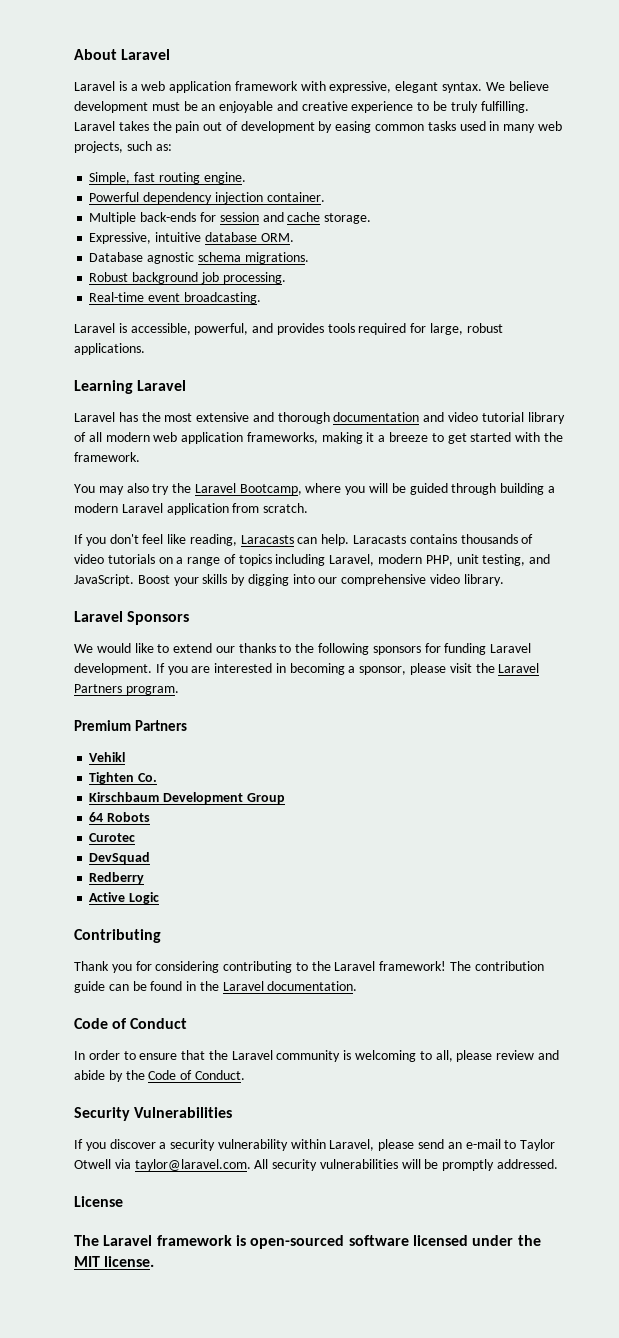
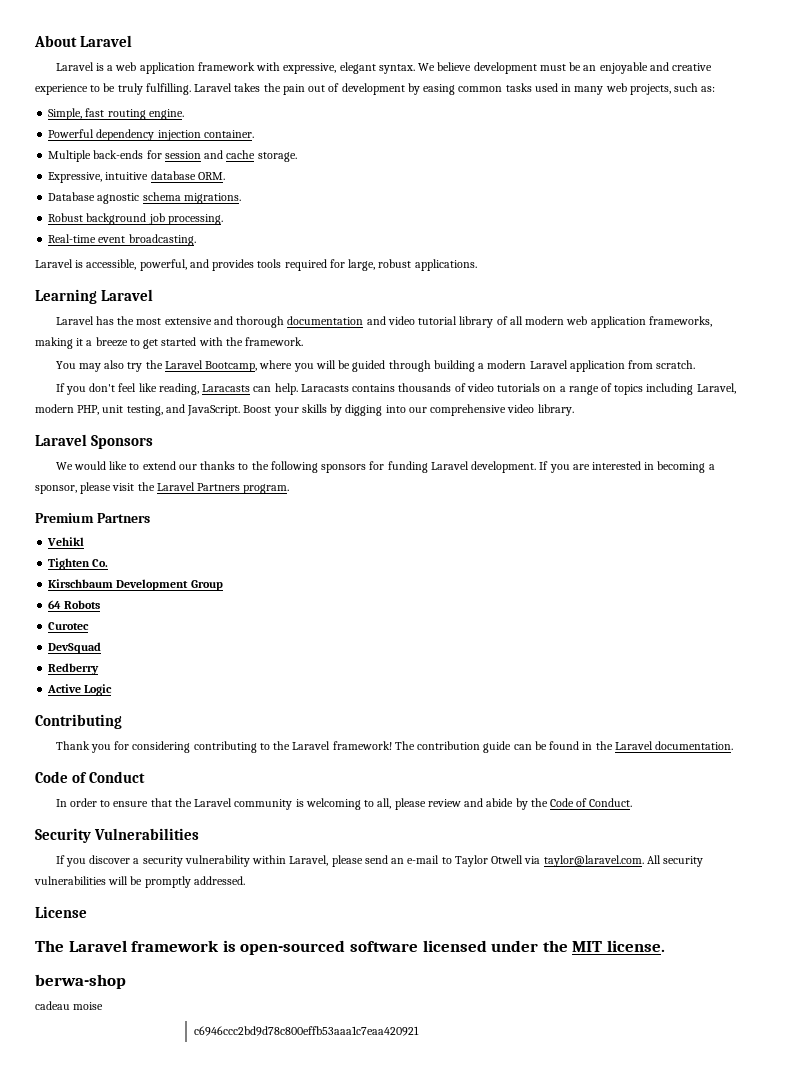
+ berwa-shop
+ cadeau moise
+ c6946ccc2bd9d78c800effb53aaa1c7eaa420921

